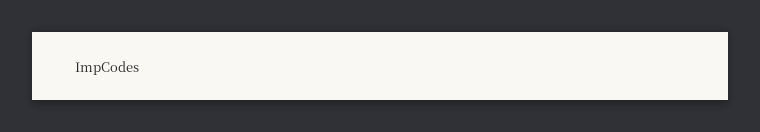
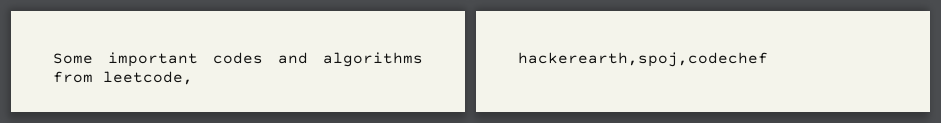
- ImpCodes
+ Some important codes and algorithms from leetcode, hackerearth,spoj,codechef

